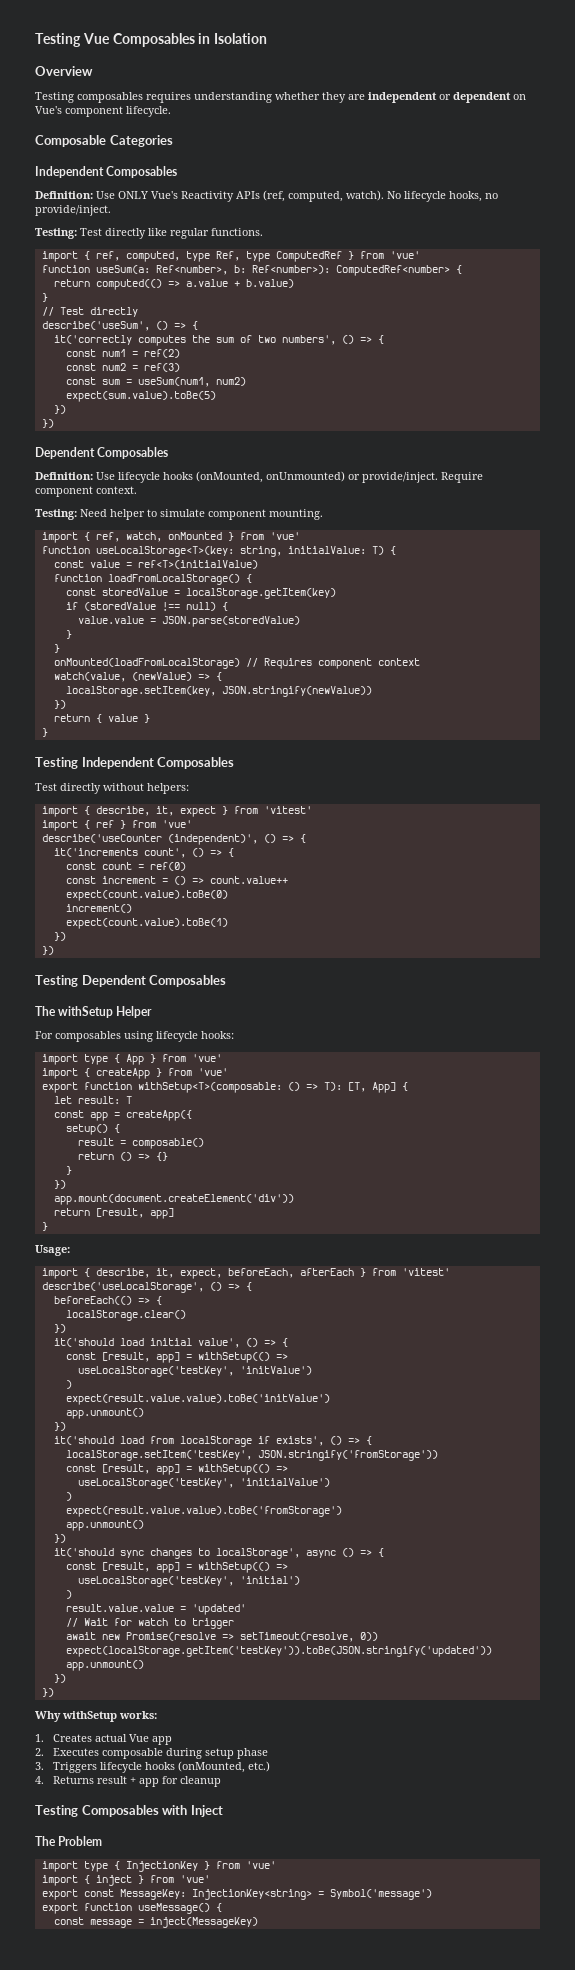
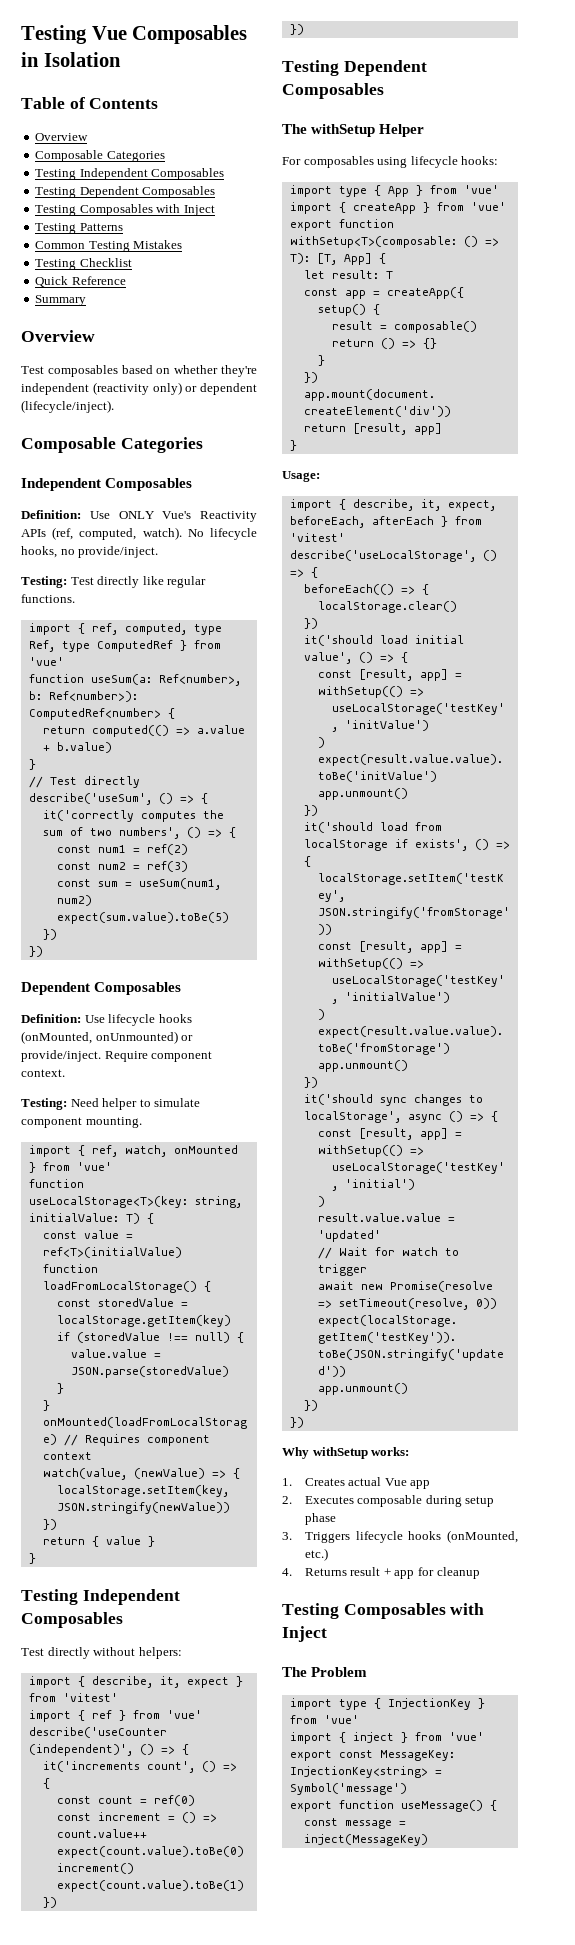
+ Table of Contents
  Overview
- Testing composables requires understanding whether they are independent or dependent on Vue's component lifecycle.
+ Composable Categories
+ Testing Independent Composables
+ Testing Dependent Composables
+ Testing Composables with Inject
+ Testing Patterns
+ Common Testing Mistakes
+ Testing Checklist
+ Quick Reference
+ Summary
+ Overview
+ Test composables based on whether they're independent (reactivity only) or dependent (lifecycle/inject).

